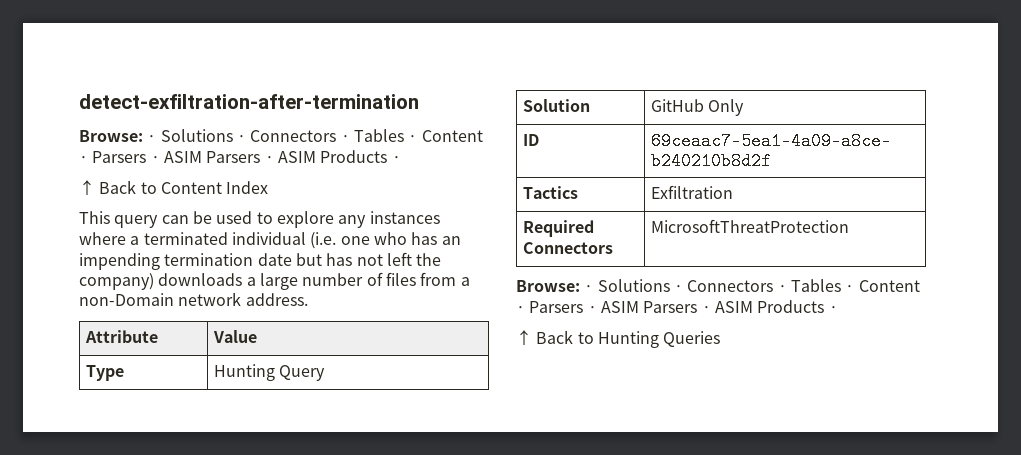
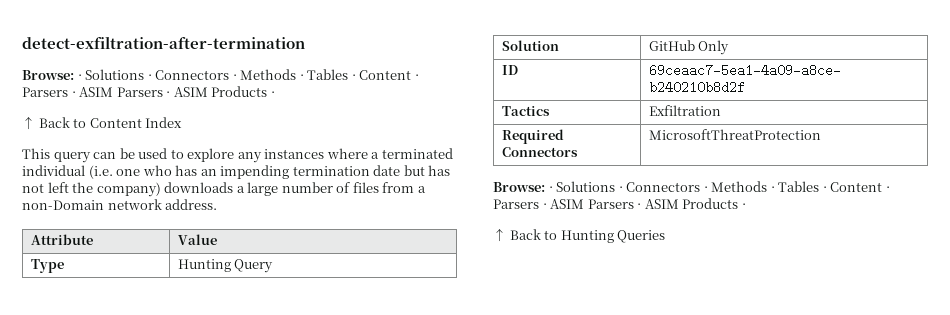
  detect-exfiltration-after-termination
- Browse: · Solutions · Connectors · Tables · Content · Parsers · ASIM Parsers · ASIM Products ·
+ Browse: · Solutions · Connectors · Methods · Tables · Content · Parsers · ASIM Parsers · ASIM Products ·
  Required Connectors | MicrosoftThreatProtection
- Browse: · Solutions · Connectors · Tables · Content · Parsers · ASIM Parsers · ASIM Products ·
+ Browse: · Solutions · Connectors · Methods · Tables · Content · Parsers · ASIM Parsers · ASIM Products ·

